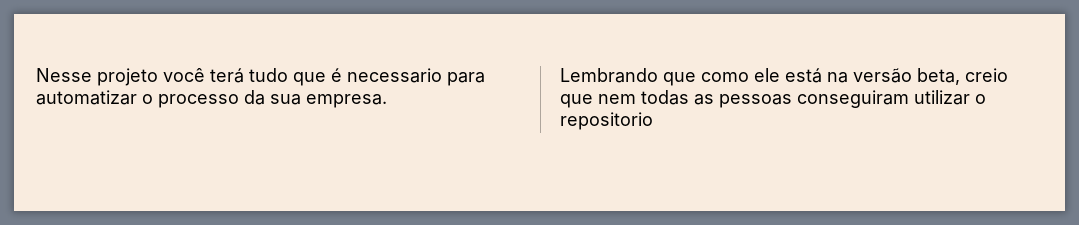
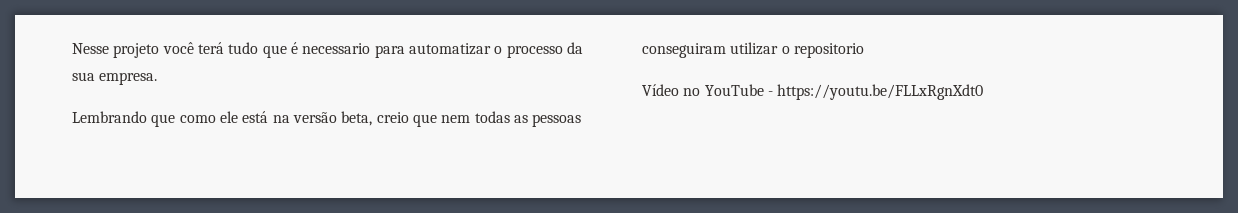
+ Vídeo no YouTube - https://youtu.be/FLLxRgnXdt0

